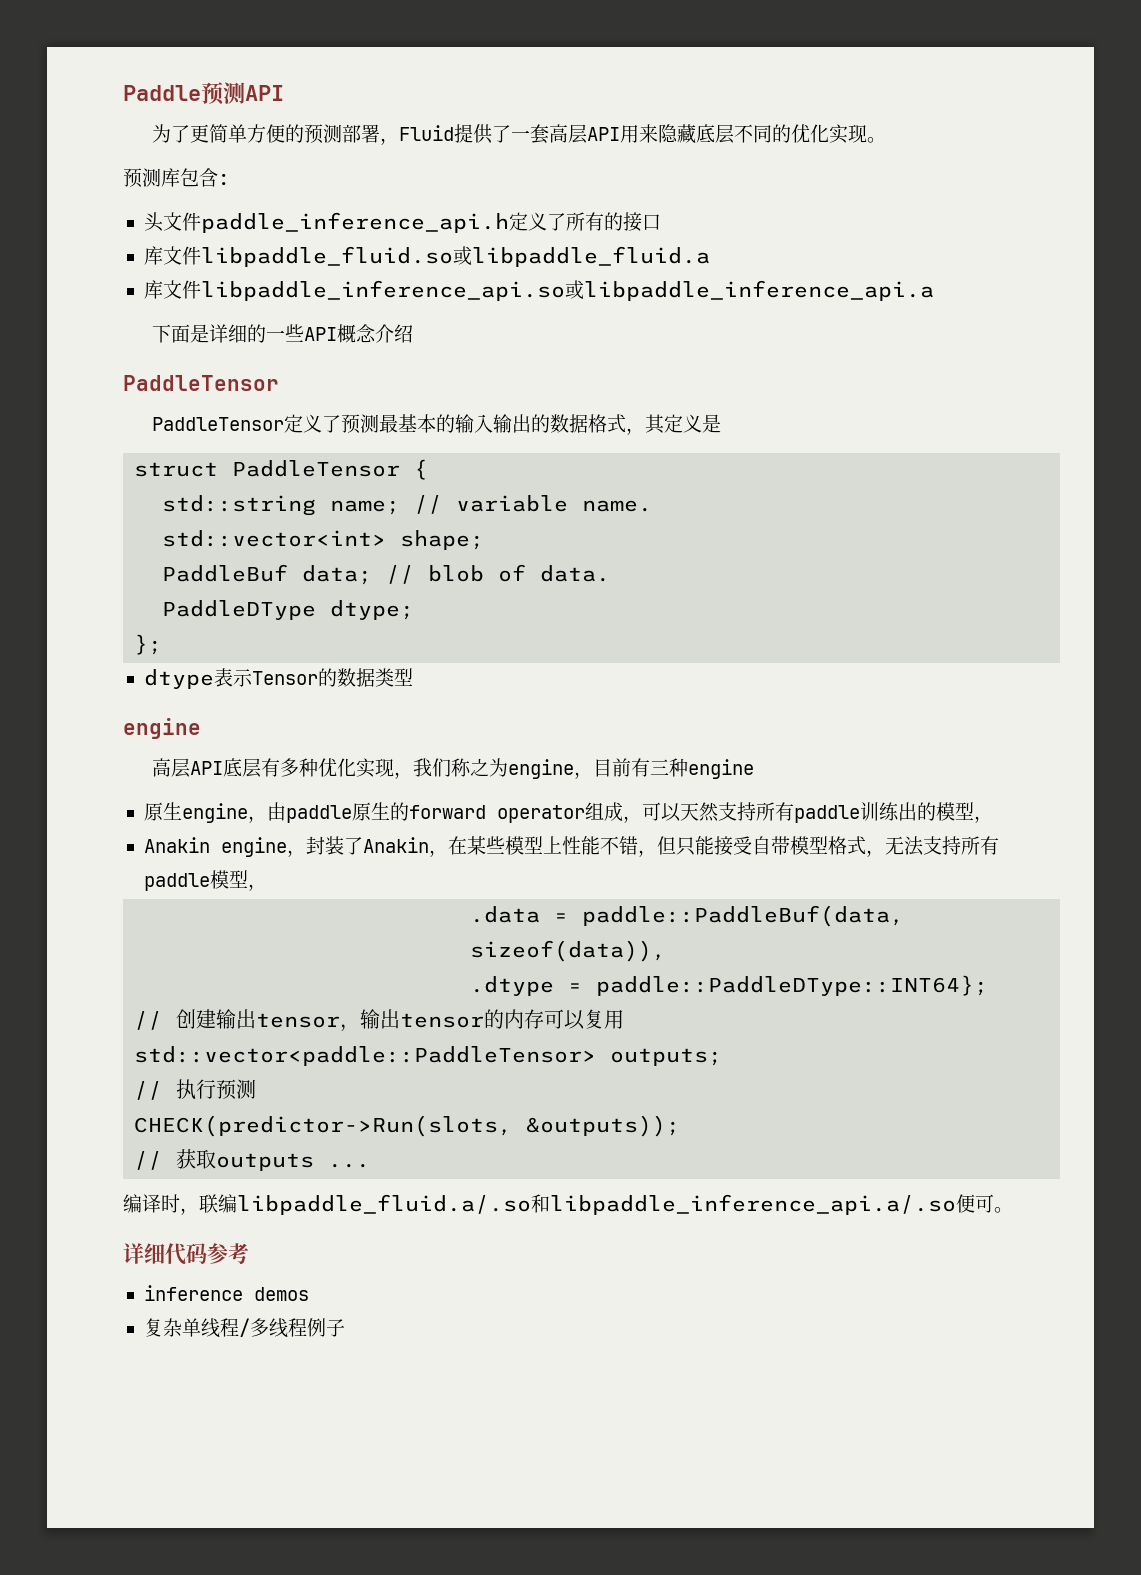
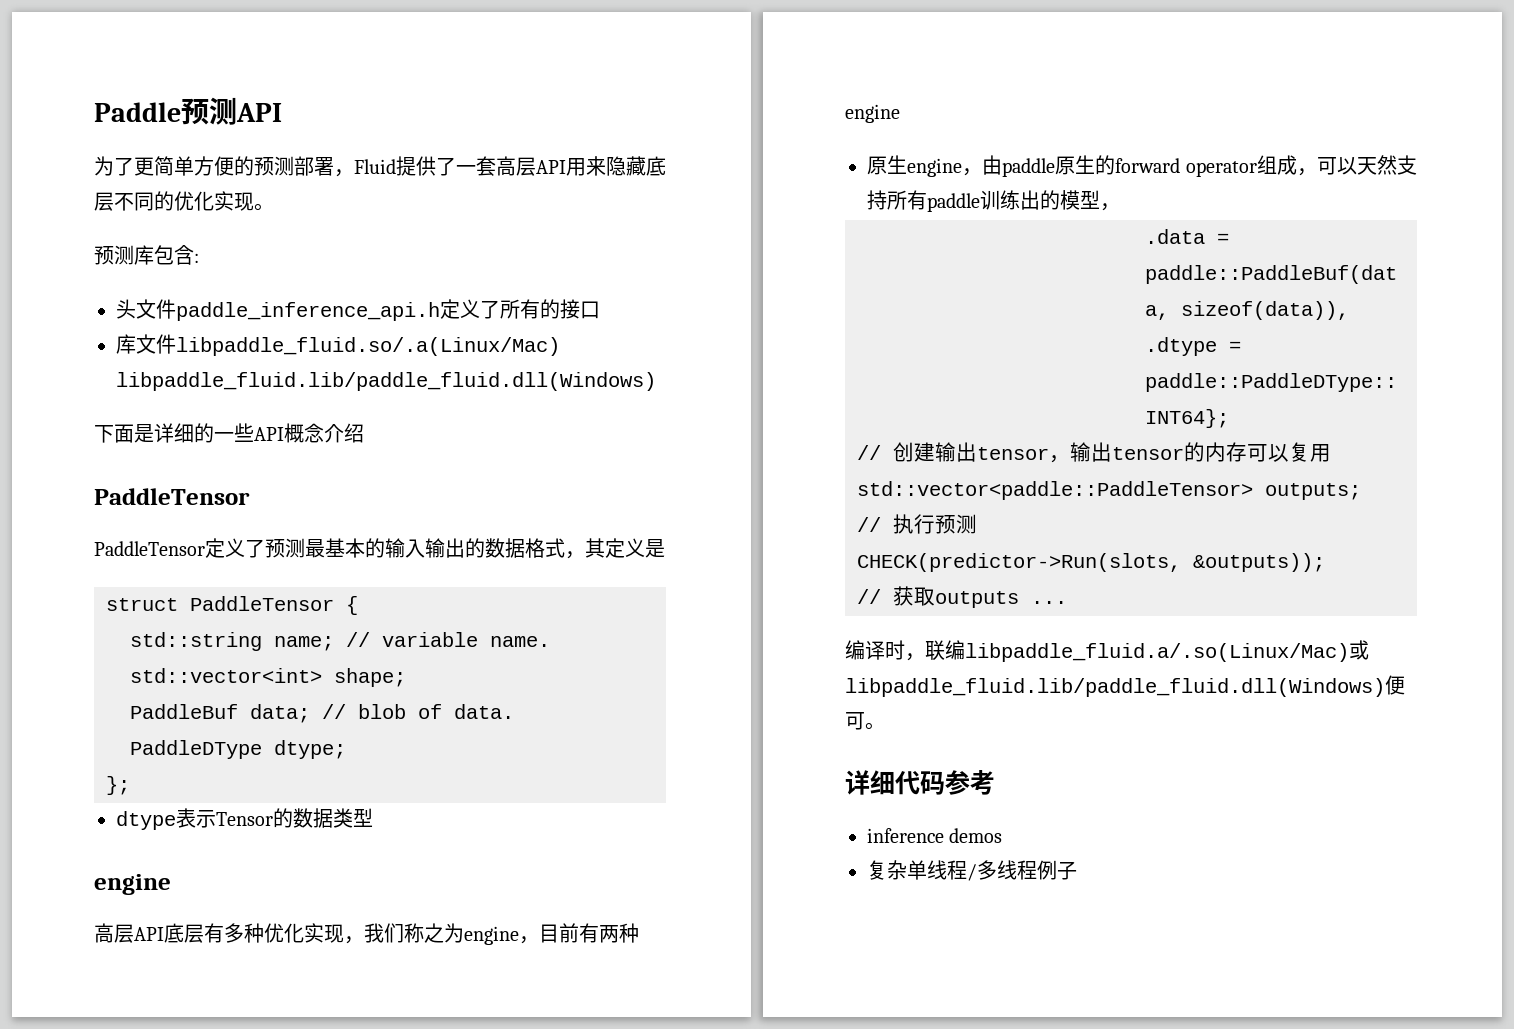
- 库文件libpaddle_fluid.so或libpaddle_fluid.a
- 库文件libpaddle_inference_api.so或libpaddle_inference_api.a
+ 库文件libpaddle_fluid.so/.a(Linux/Mac) libpaddle_fluid.lib/paddle_fluid.dll(Windows)
- 高层API底层有多种优化实现，我们称之为engine，目前有三种engine
+ 高层API底层有多种优化实现，我们称之为engine，目前有两种engine
- Anakin engine，封装了Anakin，在某些模型上性能不错，但只能接受自带模型格式，无法支持所有paddle模型，
- 编译时，联编libpaddle_fluid.a/.so和libpaddle_inference_api.a/.so便可。
+ 编译时，联编libpaddle_fluid.a/.so(Linux/Mac)或libpaddle_fluid.lib/paddle_fluid.dll(Windows)便可。

